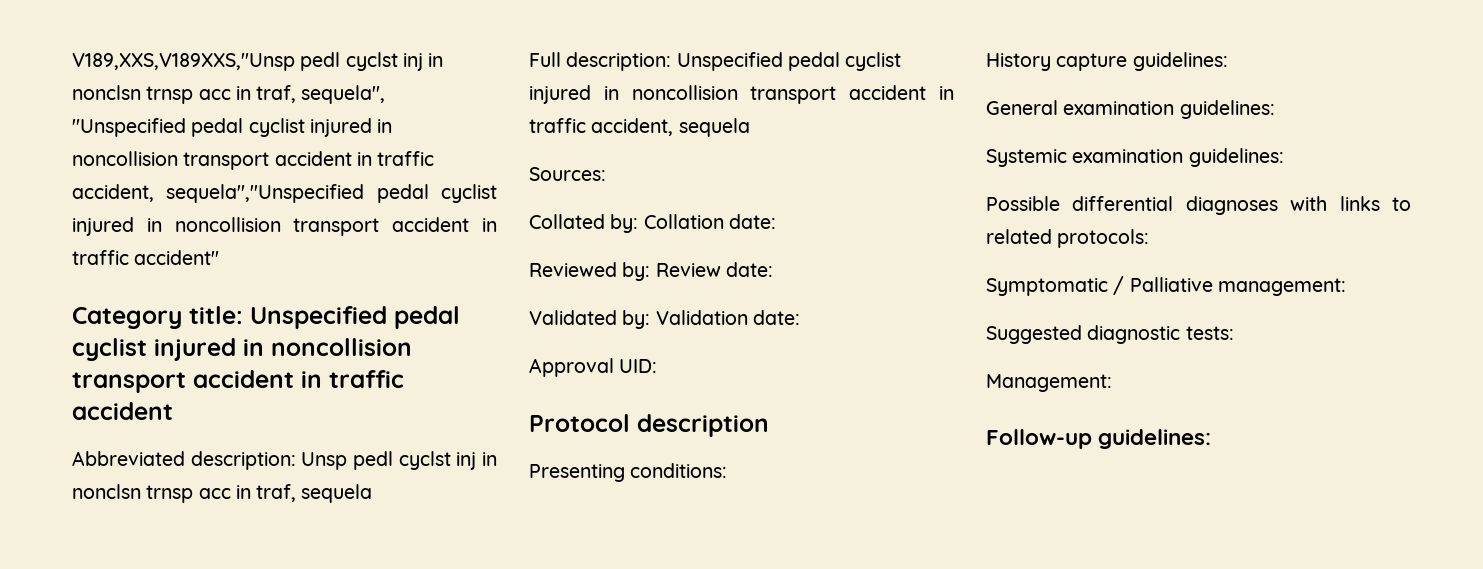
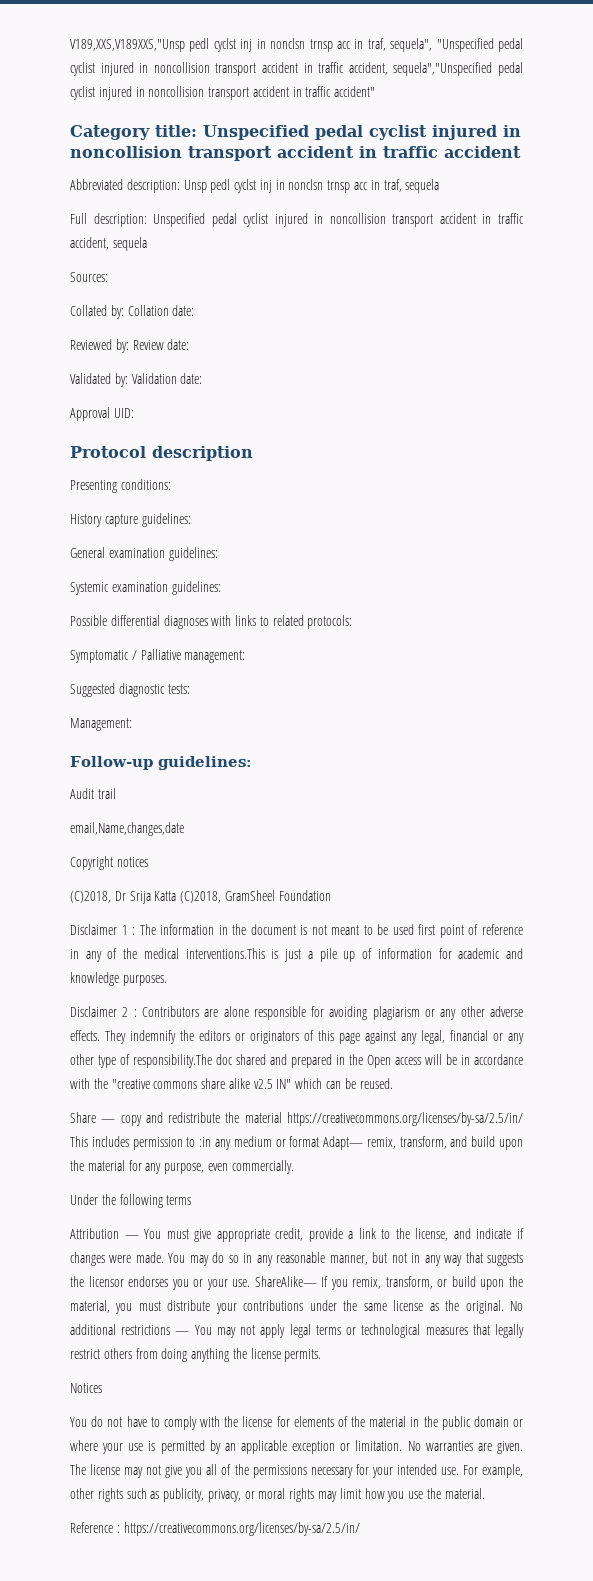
+ Audit trail
+ email,Name,changes,date
+ Copyright notices
+ (C)2018, Dr Srija Katta (C)2018, GramSheel Foundation
+ Disclaimer 1 : The information in the document is not meant to be used first point of reference in any of the medical interventions.This is just a pile up of information for academic and knowledge purposes.
+ Disclaimer 2 : Contributors are alone responsible for avoiding plagiarism or any other adverse effects. They indemnify the editors or originators of this page against any legal, financial or any other type of responsibility.The doc shared and prepared in the Open access will be in accordance with the "creative commons share alike v2.5 IN" which can be reused.
+ Share — copy and redistribute the material https://creativecommons.org/licenses/by-sa/2.5/in/ This includes permission to :in any medium or format Adapt— remix, transform, and build upon the material for any purpose, even commercially.
+ Under the following terms
+ Attribution — You must give appropriate credit, provide a link to the license, and indicate if changes were made. You may do so in any reasonable manner, but not in any way that suggests the licensor endorses you or your use. ShareAlike— If you remix, transform, or build upon the material, you must distribute your contributions under the same license as the original. No additional restrictions — You may not apply legal terms or technological measures that legally restrict others from doing anything the license permits.
+ Notices
+ You do not have to comply with the license for elements of the material in the public domain or where your use is permitted by an applicable exception or limitation. No warranties are given. The license may not give you all of the permissions necessary for your intended use. For example, other rights such as publicity, privacy, or moral rights may limit how you use the material.
+ Reference : https://creativecommons.org/licenses/by-sa/2.5/in/

